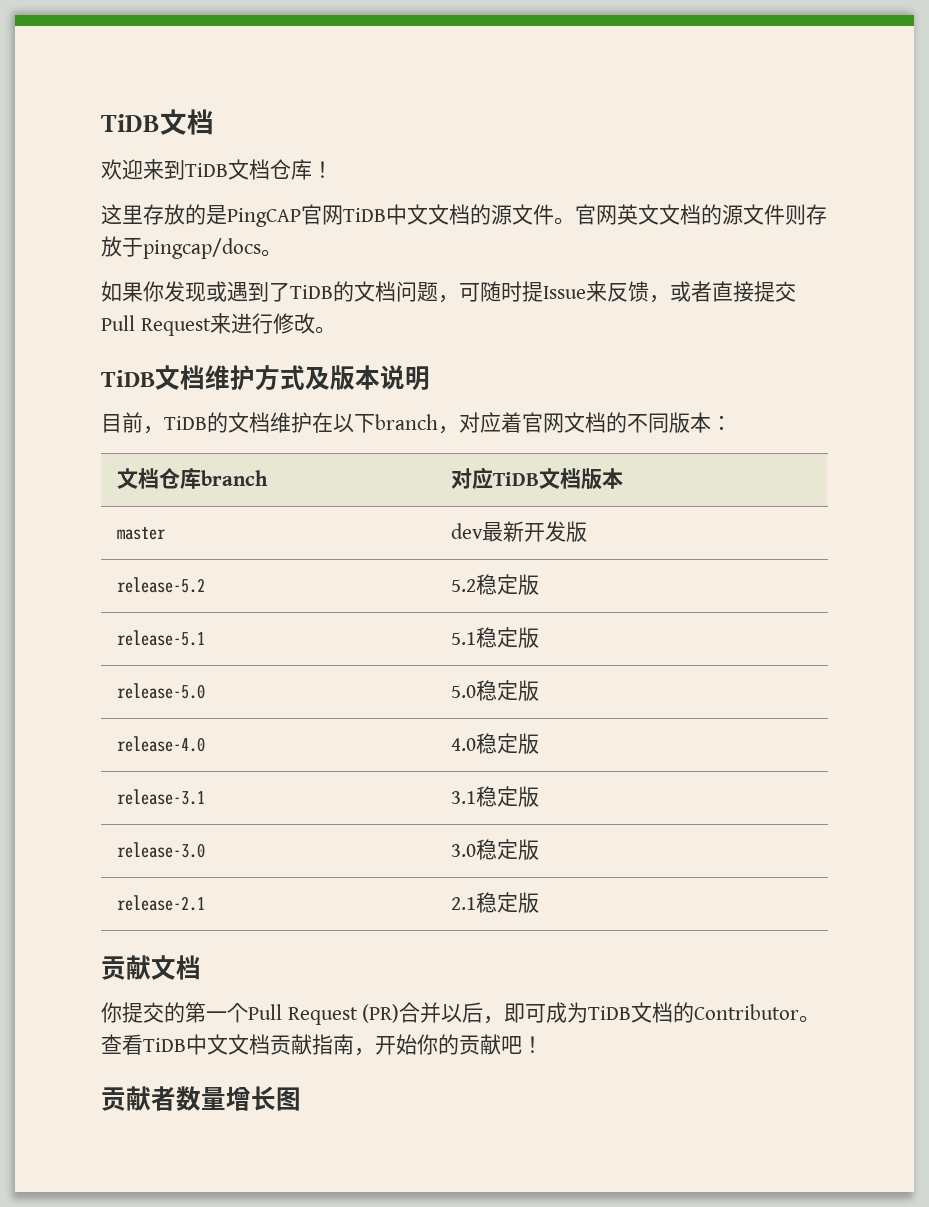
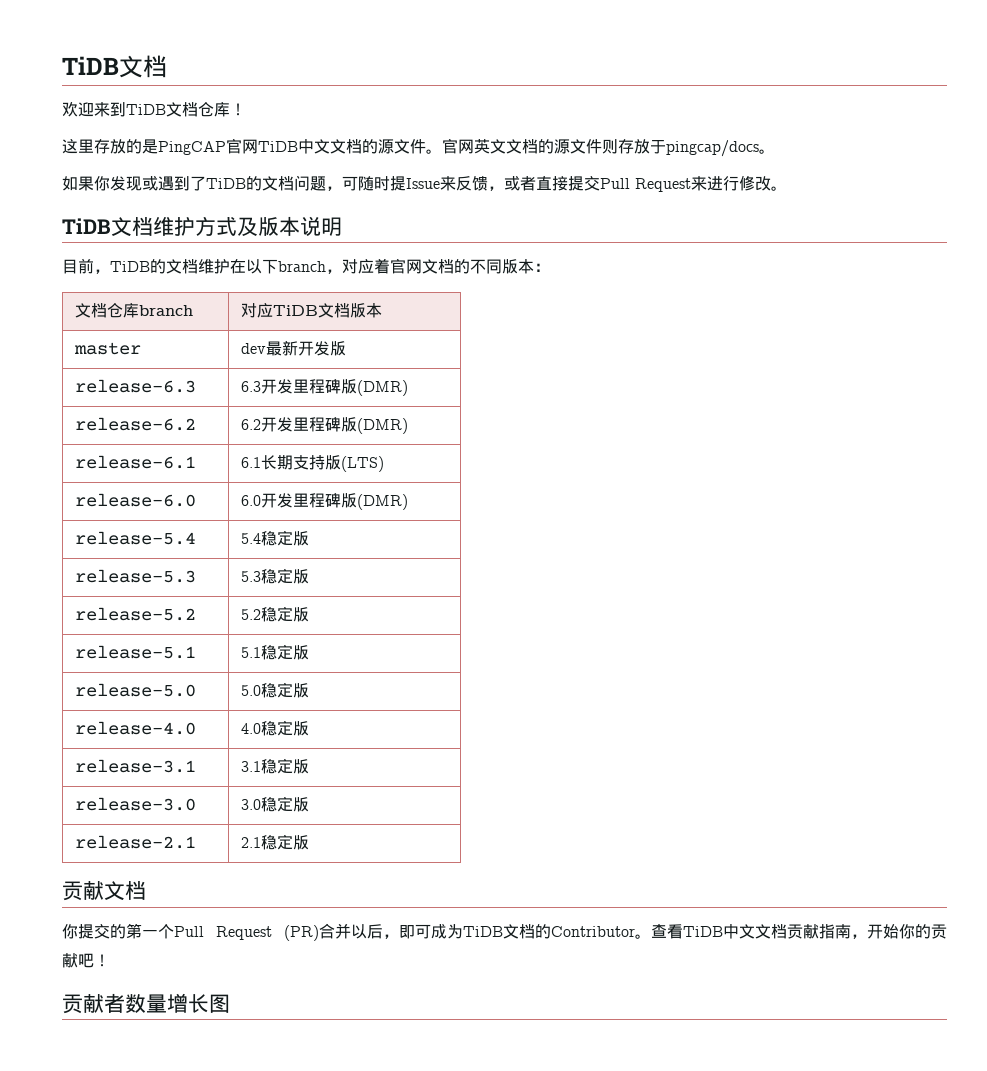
+ release-6.3 | 6.3开发里程碑版(DMR)
+ release-6.2 | 6.2开发里程碑版(DMR)
+ release-6.1 | 6.1长期支持版(LTS)
+ release-6.0 | 6.0开发里程碑版(DMR)
+ release-5.4 | 5.4稳定版
+ release-5.3 | 5.3稳定版

